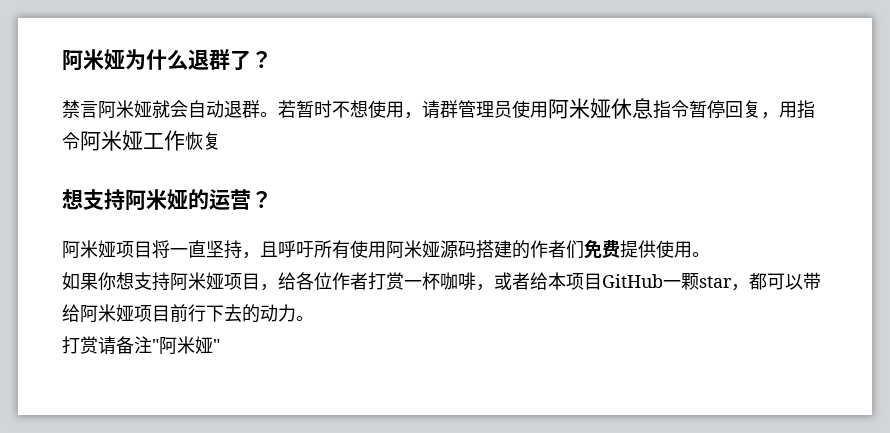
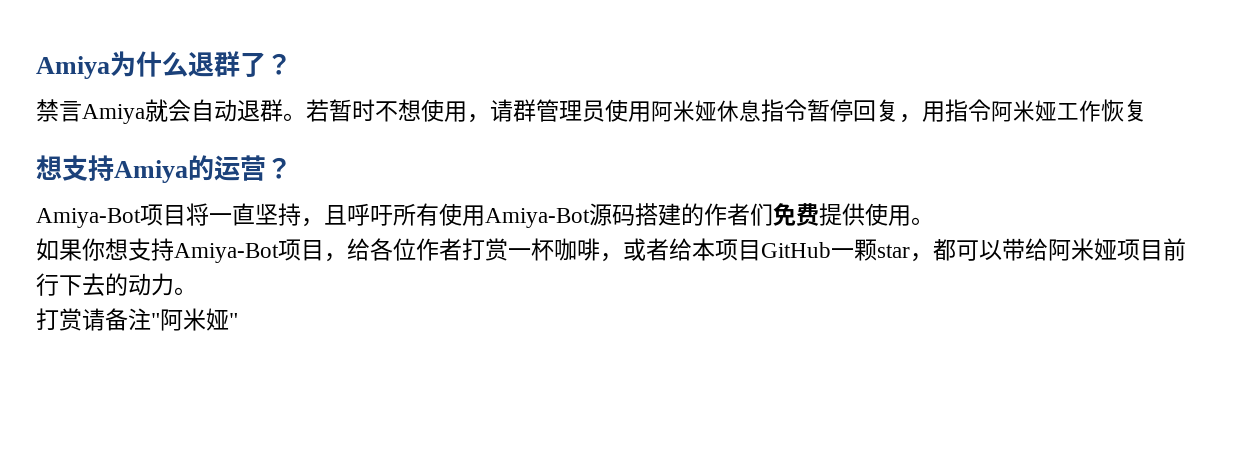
- 阿米娅为什么退群了？
+ Amiya为什么退群了？
- 禁言阿米娅就会自动退群。
+ 禁言Amiya就会自动退群。
- 想支持阿米娅的运营？
+ 想支持Amiya的运营？
- 阿米娅项目将一直坚持，且呼吁所有使用阿米娅源码搭建的作者们免费提供使用。
+ Amiya-Bot项目将一直坚持，且呼吁所有使用Amiya-Bot源码搭建的作者们免费提供使用。
- 如果你想支持阿米娅项目，给各位作者打赏一杯咖啡，或者给本项目GitHub一颗star，都可以带给阿米娅项目前行下去的动力。
+ 如果你想支持Amiya-Bot项目，给各位作者打赏一杯咖啡，或者给本项目GitHub一颗star，都可以带给阿米娅项目前行下去的动力。

